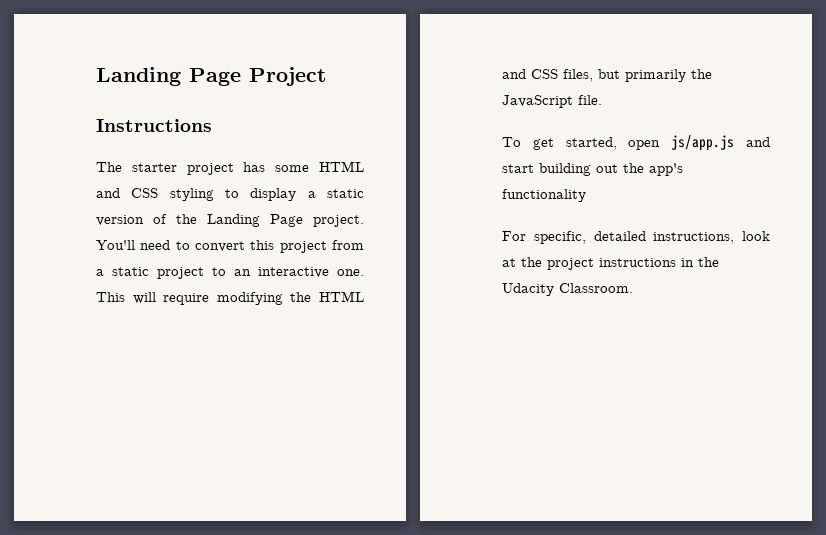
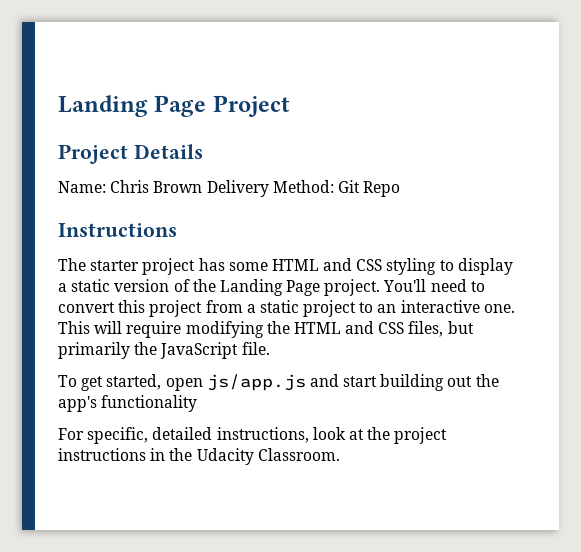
+ Project Details
+ Name: Chris Brown Delivery Method: Git Repo

